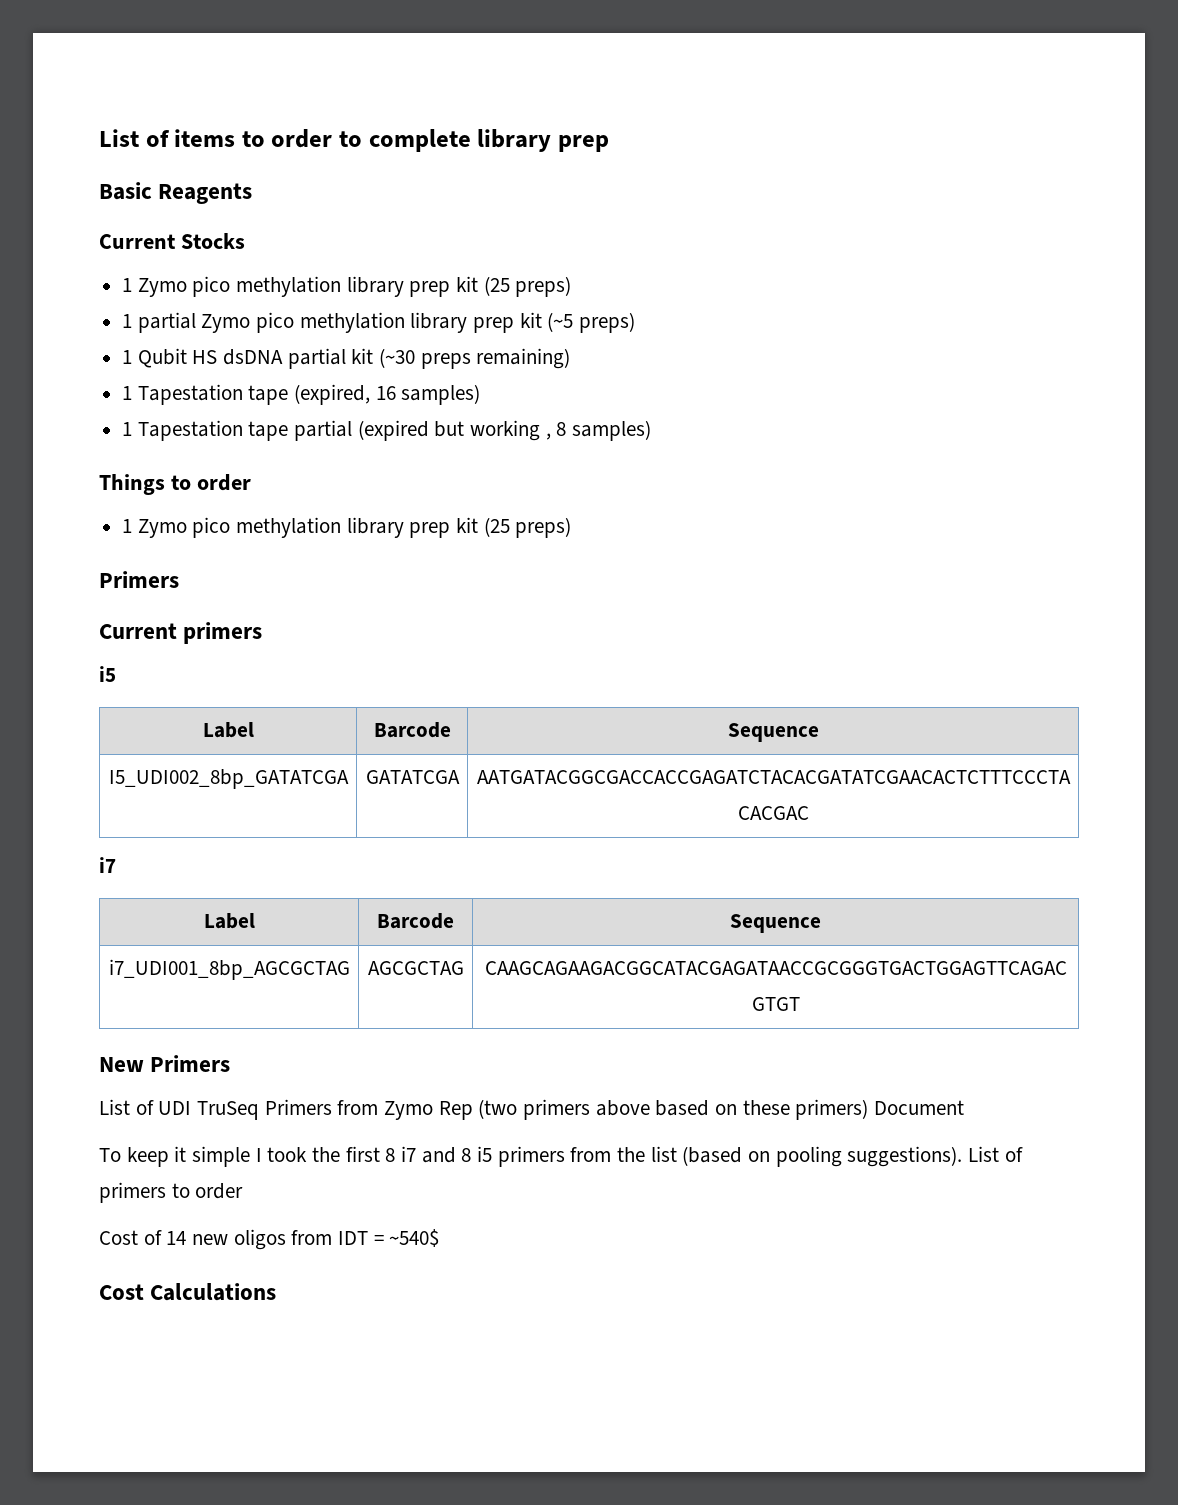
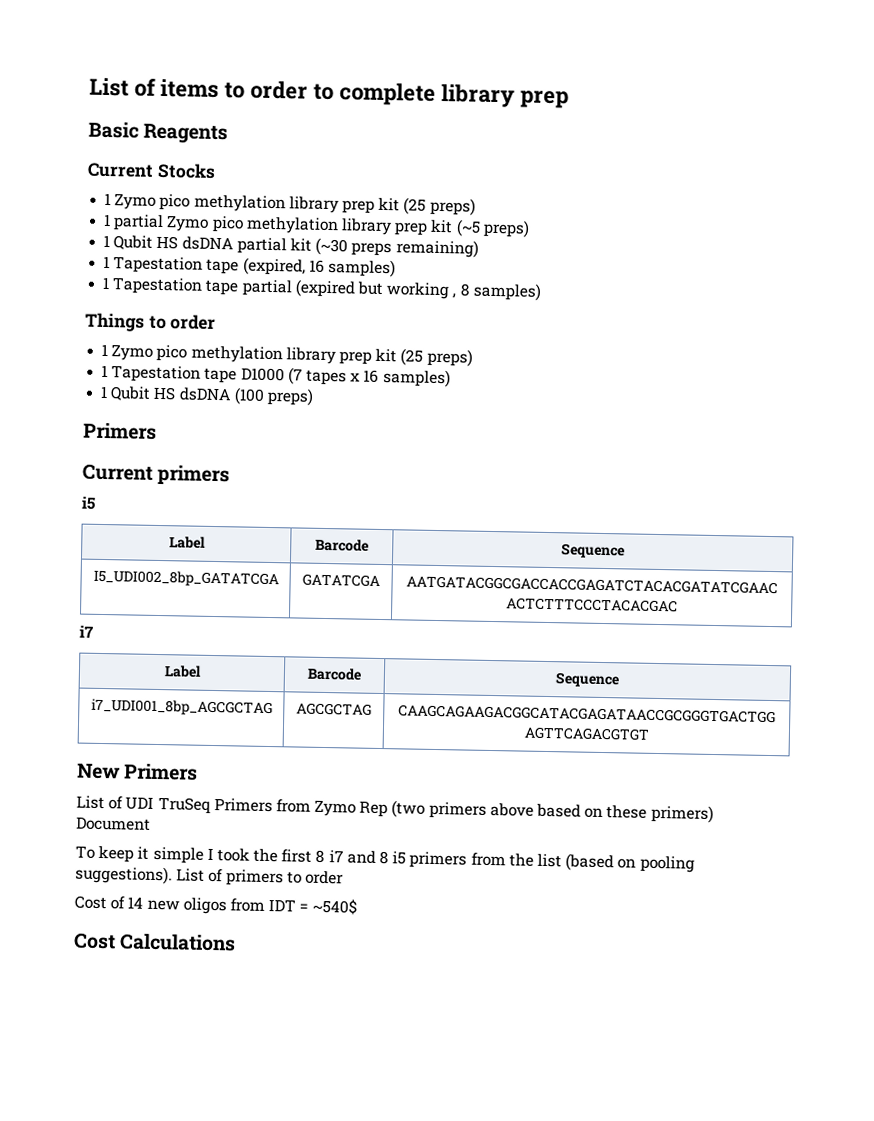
+ 1 Tapestation tape D1000 (7 tapes x 16 samples)
+ 1 Qubit HS dsDNA (100 preps)

